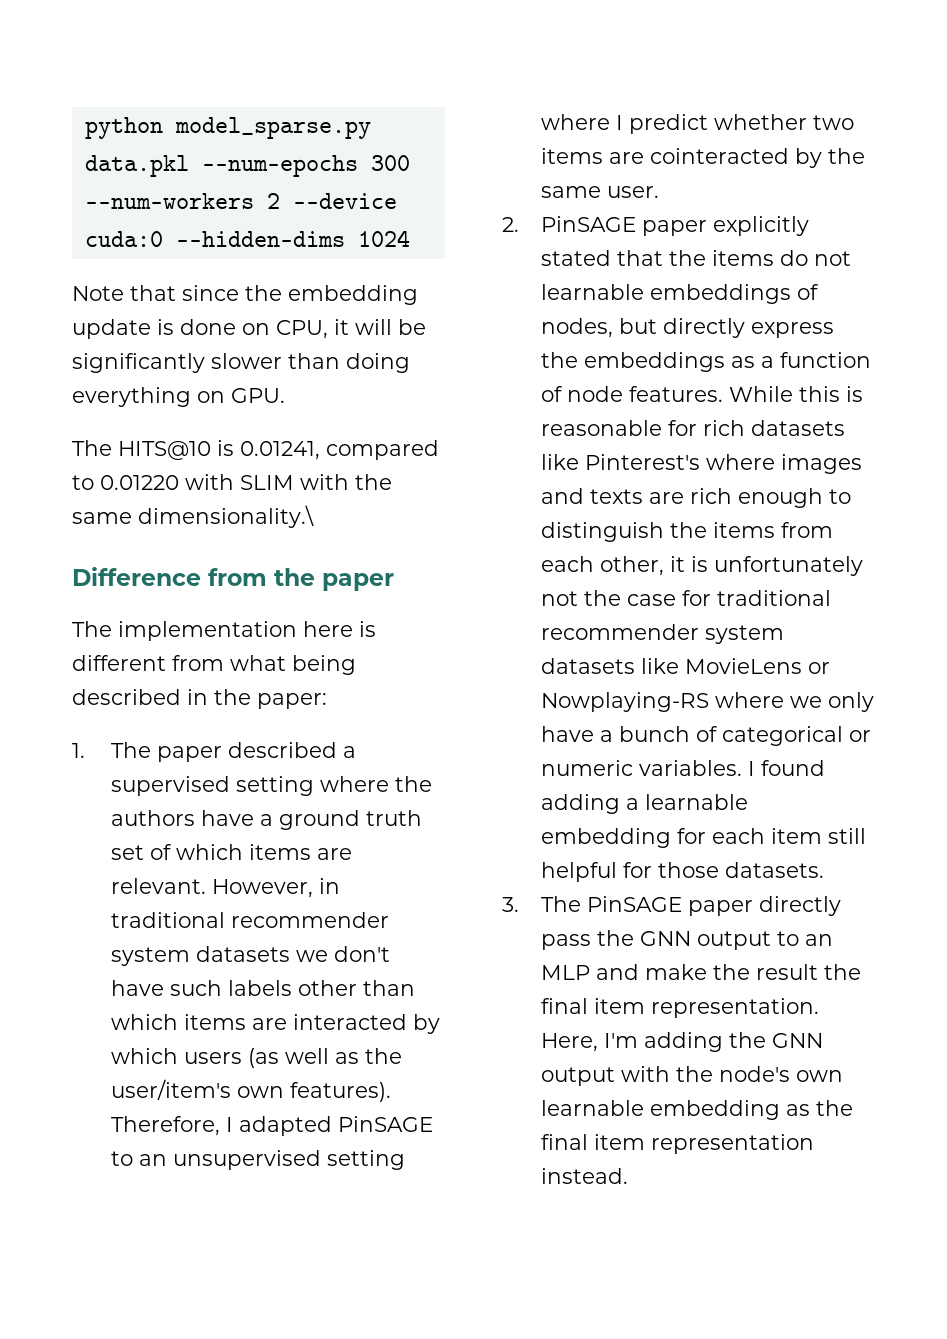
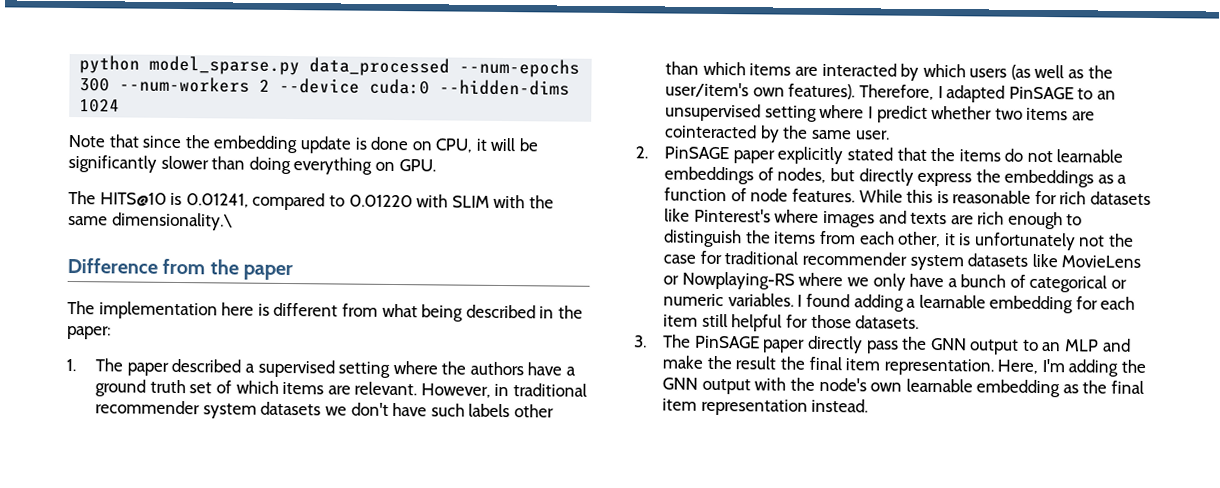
- python model_sparse.py data.pkl --num-epochs 300 --num-workers 2 --device cuda:0 --hidden-dims 1024
+ python model_sparse.py data_processed --num-epochs 300 --num-workers 2 --device cuda:0 --hidden-dims 1024

